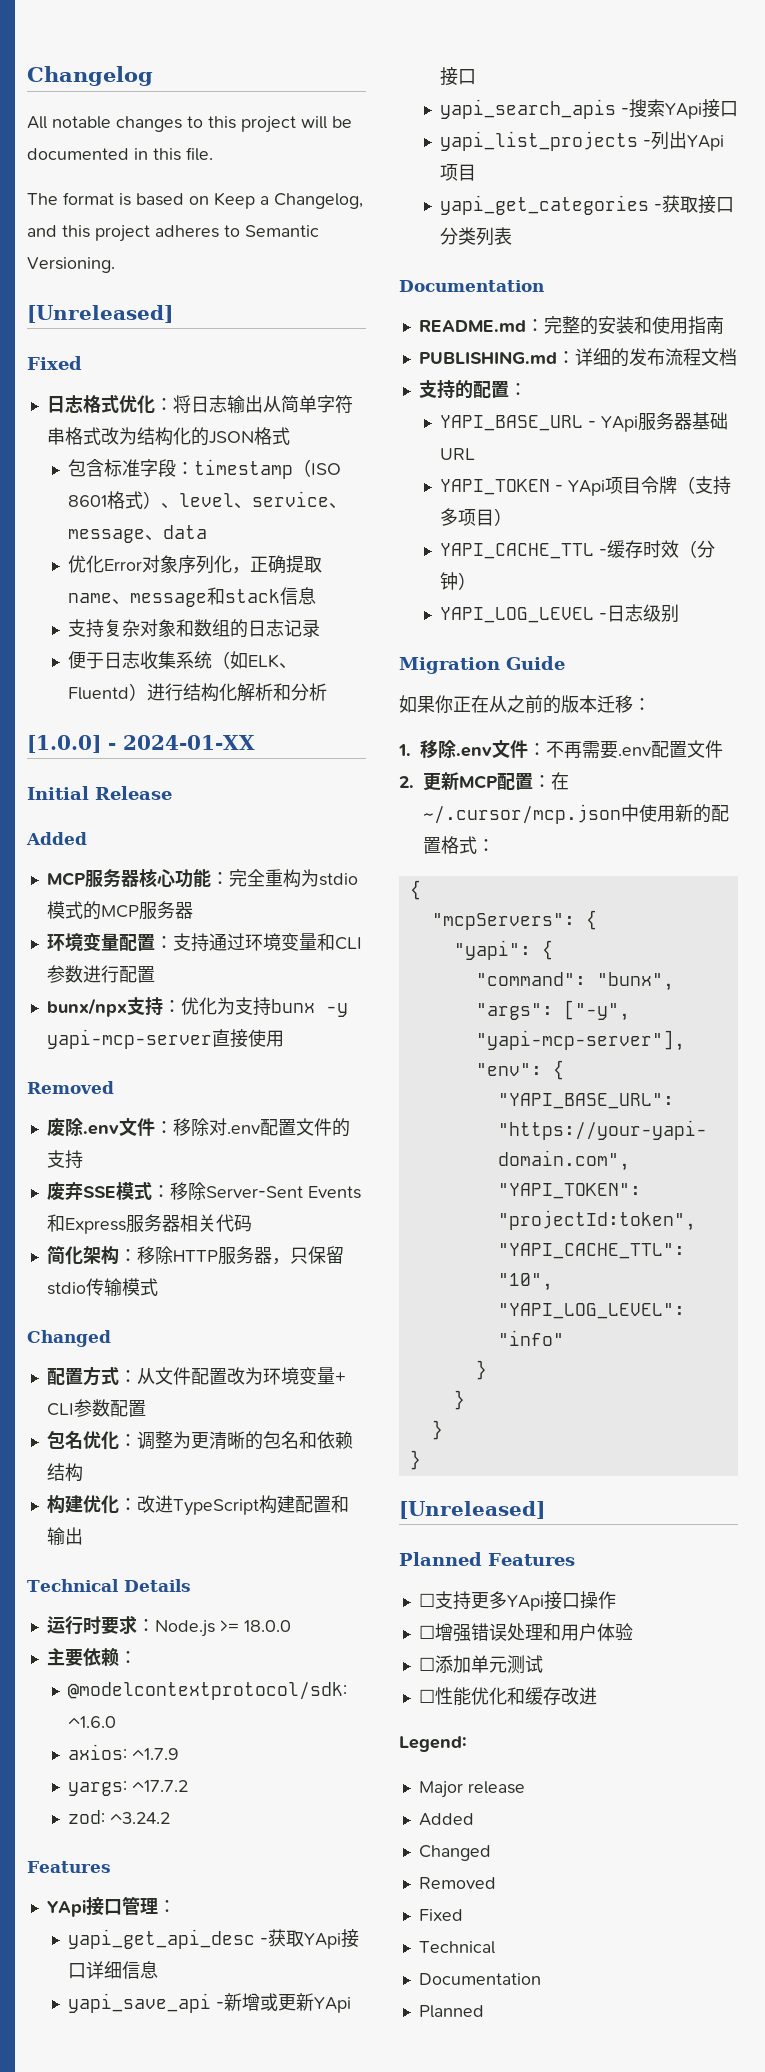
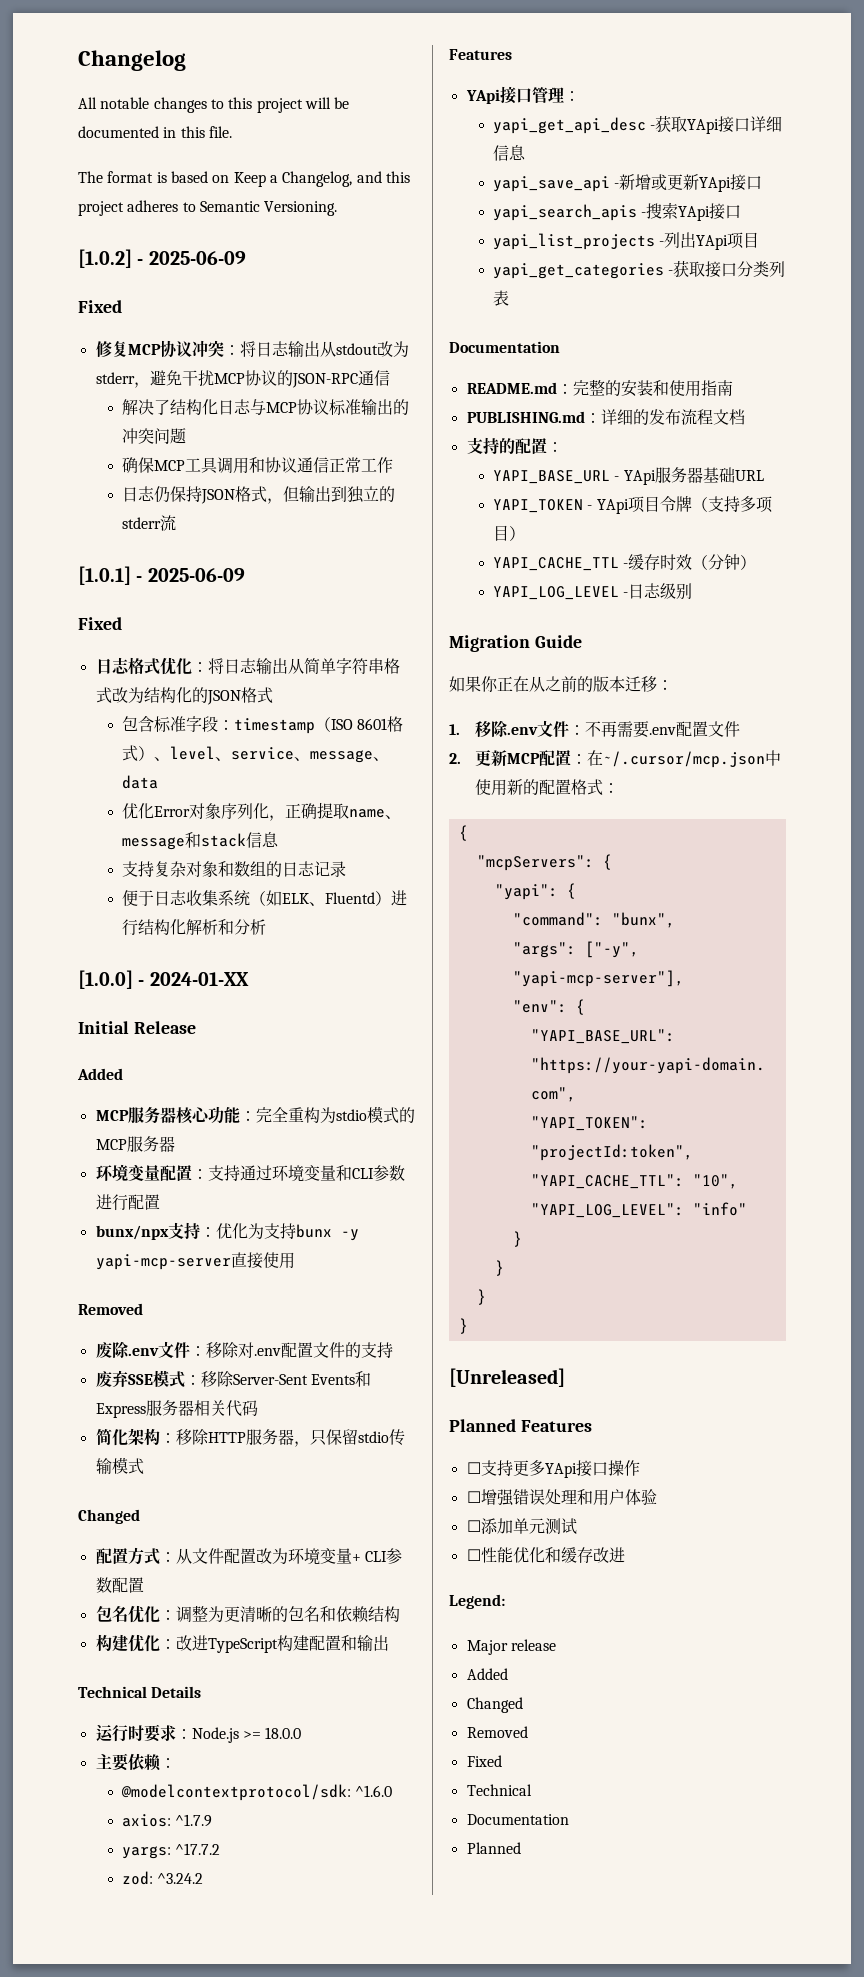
  The format is based on Keep a Changelog, and this project adheres to Semantic Versioning.
- [Unreleased]
+ [1.0.2] - 2025-06-09
+ Fixed
+ 修复MCP协议冲突：将日志输出从stdout改为stderr，避免干扰MCP协议的JSON-RPC通信
+ 解决了结构化日志与MCP协议标准输出的冲突问题
+ 确保MCP工具调用和协议通信正常工作
+ 日志仍保持JSON格式，但输出到独立的stderr流
+ [1.0.1] - 2025-06-09

